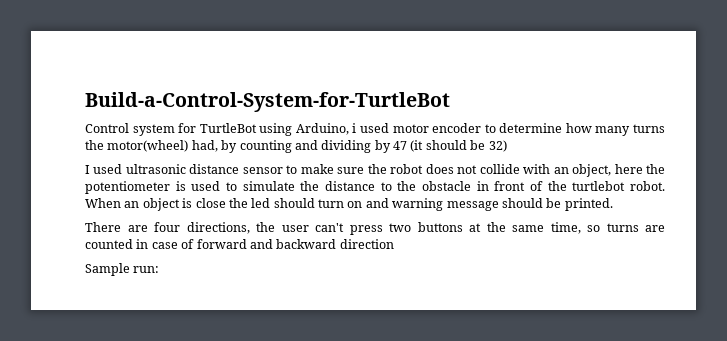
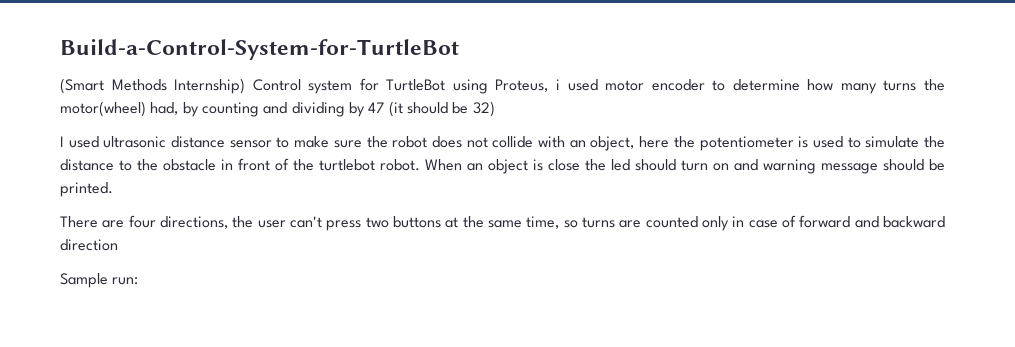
- Control system for TurtleBot using Arduino, i used motor encoder to determine how many turns the motor(wheel) had, by counting and dividing by 47 (it should be 32)
+ (Smart Methods Internship) Control system for TurtleBot using Proteus, i used motor encoder to determine how many turns the motor(wheel) had, by counting and dividing by 47 (it should be 32)
- There are four directions, the user can't press two buttons at the same time, so turns are counted in case of forward and backward direction
+ There are four directions, the user can't press two buttons at the same time, so turns are counted only in case of forward and backward direction

